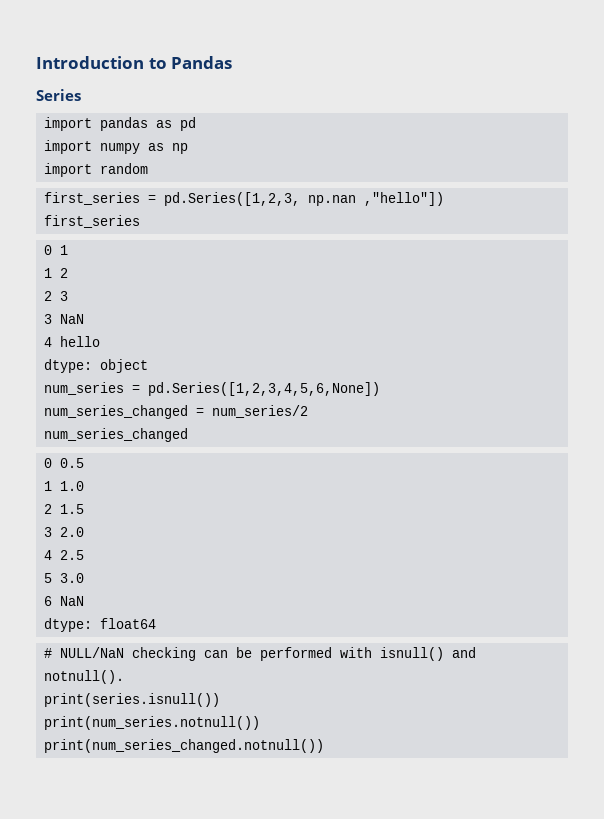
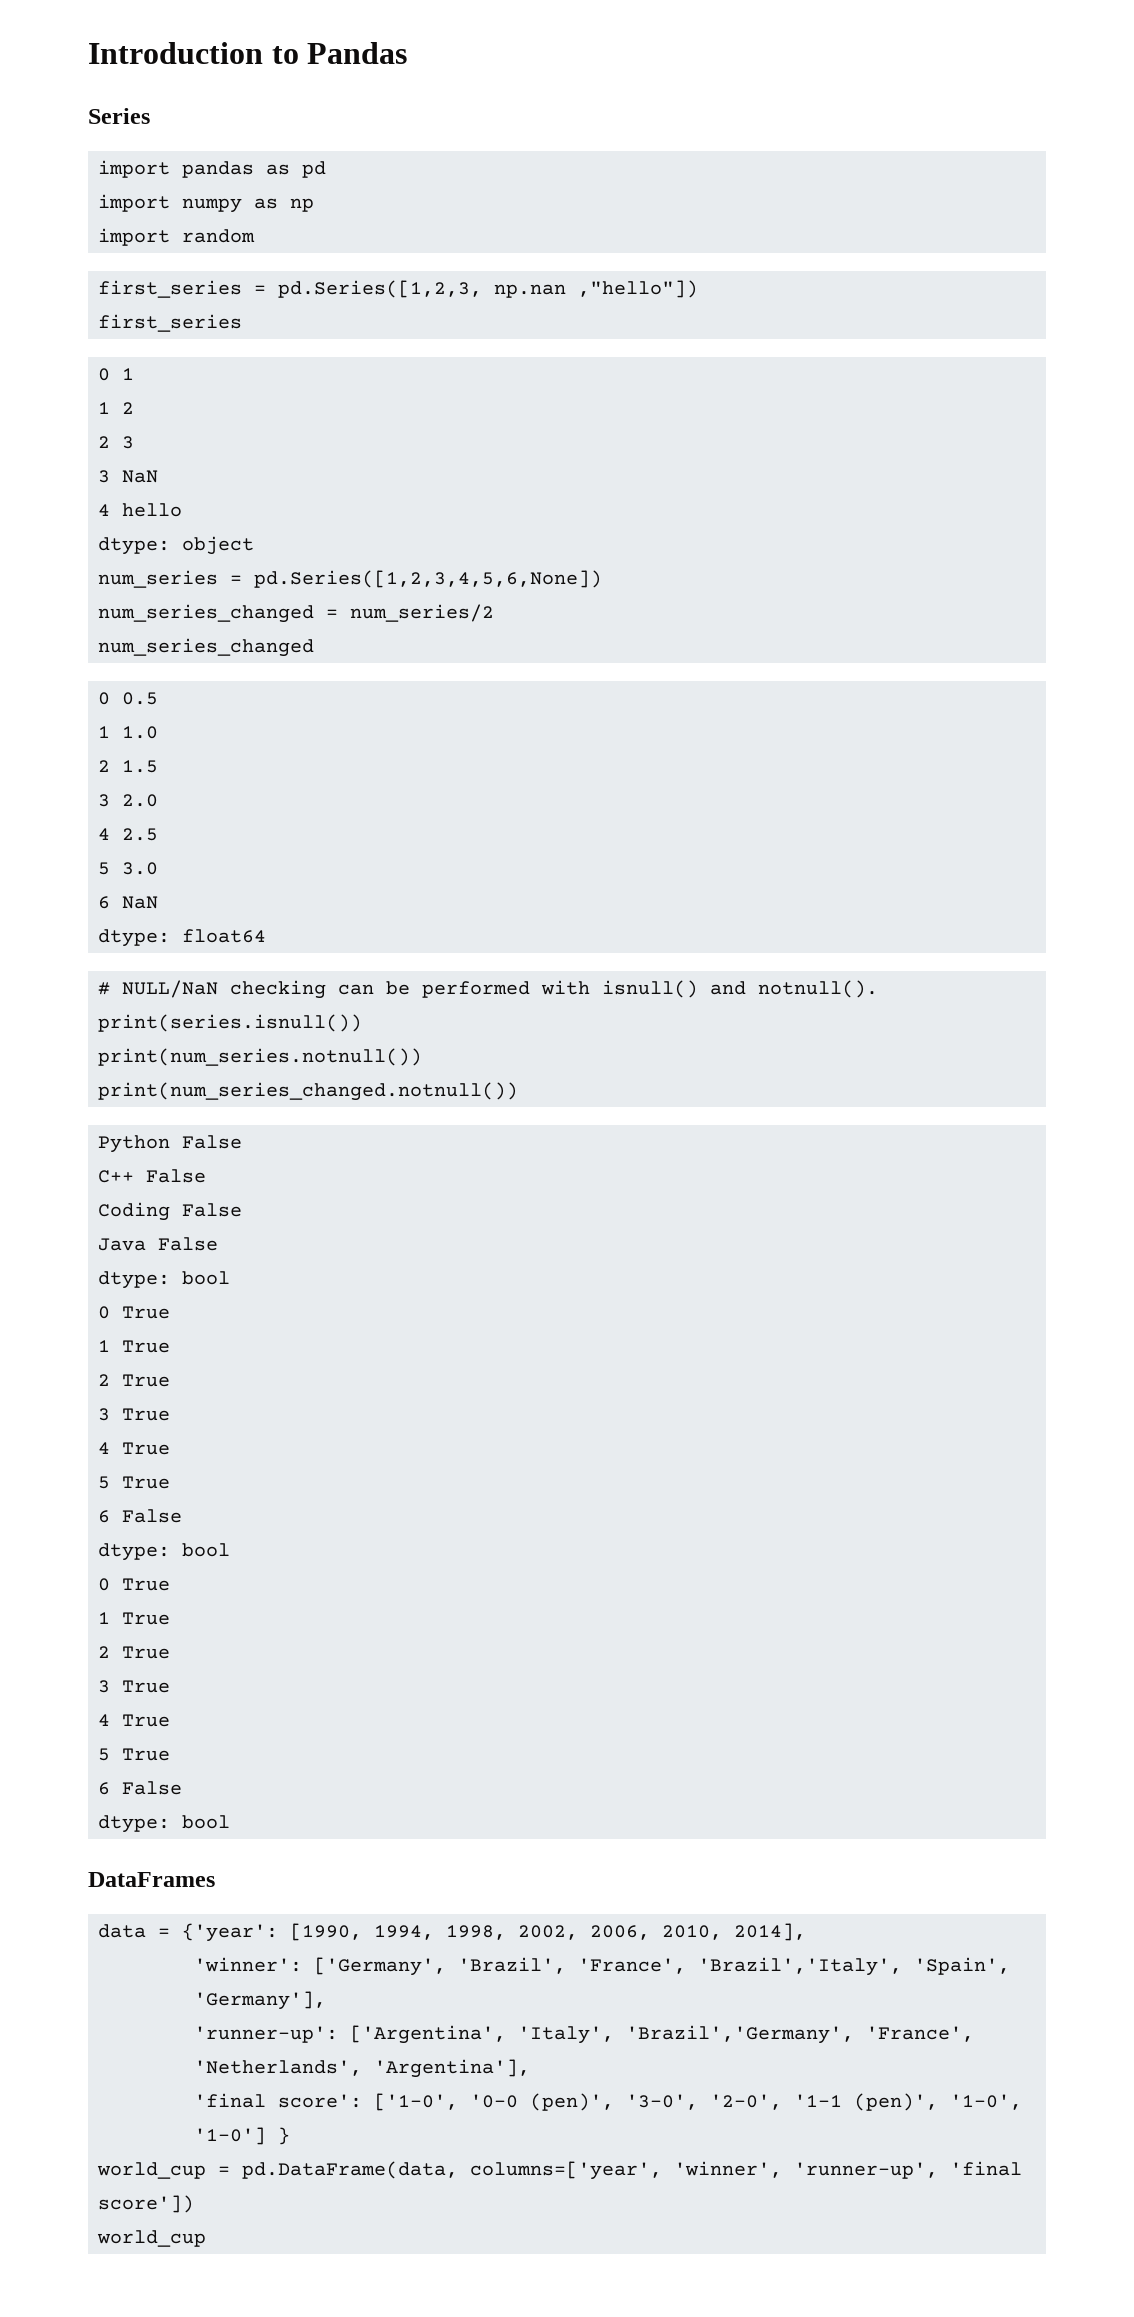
+ Python False
+ C++ False
+ Coding False
+ Java False
+ dtype: bool
+ 0 True
+ 1 True
+ 2 True
+ 3 True
+ 4 True
+ 5 True
+ 6 False
+ dtype: bool
+ 0 True
+ 1 True
+ 2 True
+ 3 True
+ 4 True
+ 5 True
+ 6 False
+ dtype: bool
+ DataFrames
+ data = {'year': [1990, 1994, 1998, 2002, 2006, 2010, 2014],
+ 'winner': ['Germany', 'Brazil', 'France', 'Brazil','Italy', 'Spain', 'Germany'],
+ 'runner-up': ['Argentina', 'Italy', 'Brazil','Germany', 'France', 'Netherlands', 'Argentina'],
+ 'final score': ['1-0', '0-0 (pen)', '3-0', '2-0', '1-1 (pen)', '1-0', '1-0'] }
+ world_cup = pd.DataFrame(data, columns=['year', 'winner', 'runner-up', 'final score'])
+ world_cup

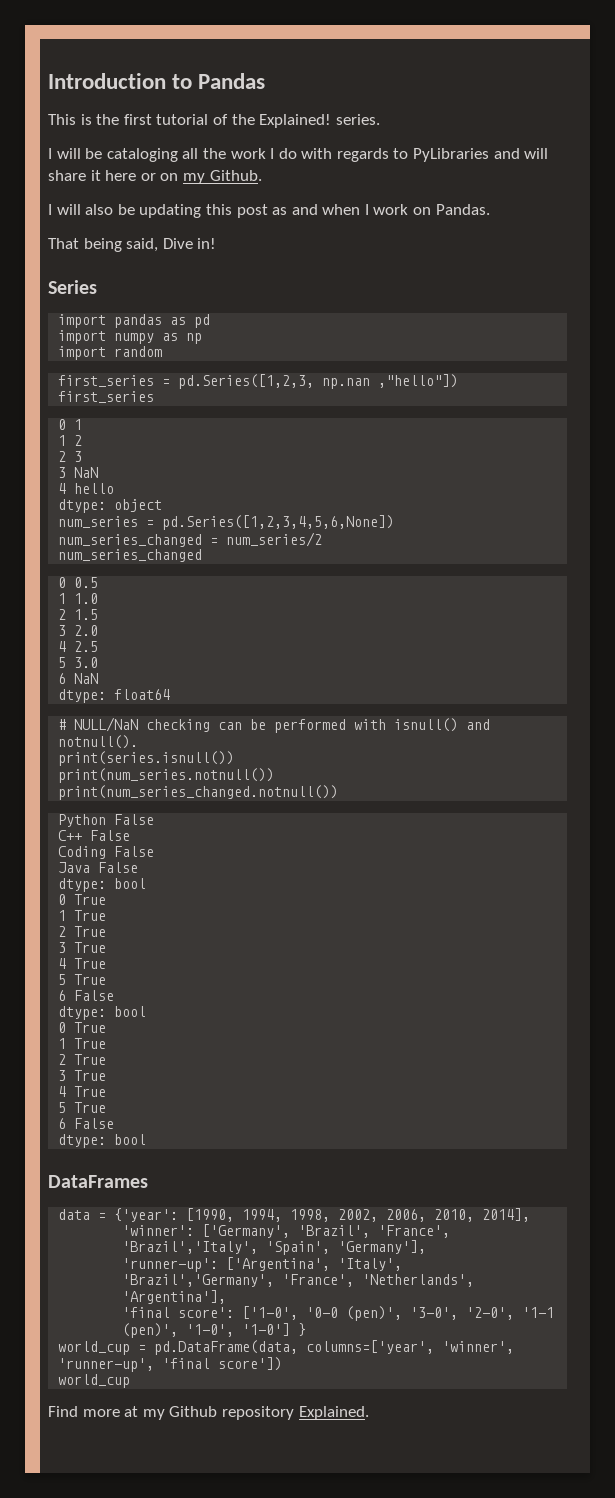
+ This is the first tutorial of the Explained! series.
+ I will be cataloging all the work I do with regards to PyLibraries and will share it here or on my Github.
+ I will also be updating this post as and when I work on Pandas.
+ That being said, Dive in!
+ Find more at my Github repository Explained.

